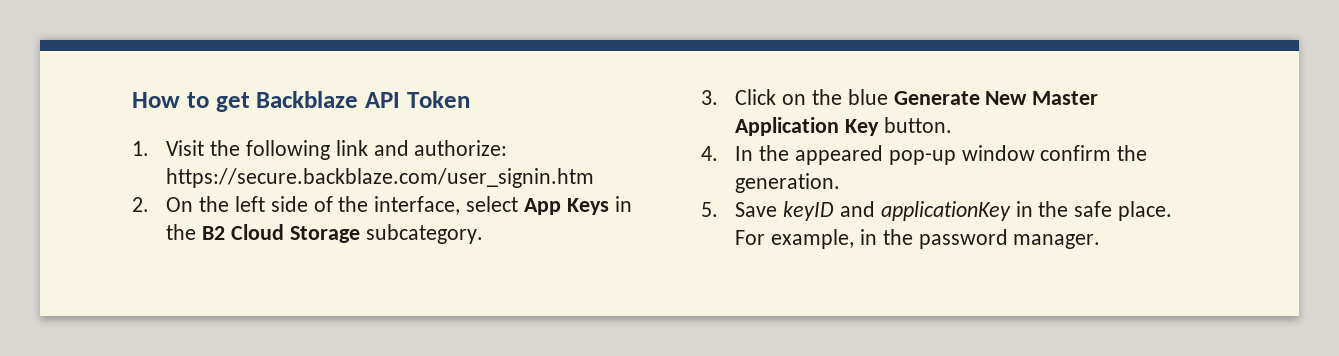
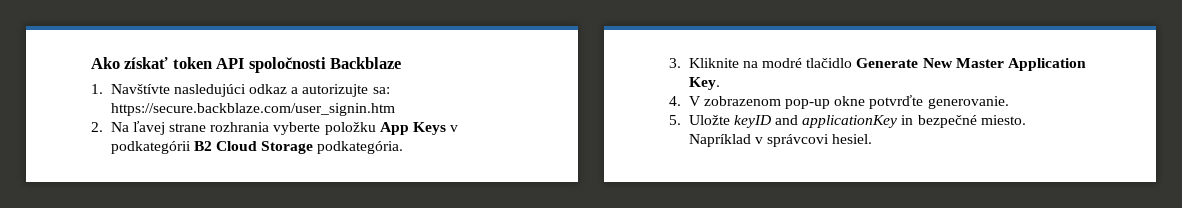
- How to get Backblaze API Token
+ Ako získať token API spoločnosti Backblaze
- 1. Visit the following link and authorize: https://secure.backblaze.com/user_signin.htm
- 2. On the left side of the interface, select App Keys in the B2 Cloud Storage subcategory.
+ 1. Navštívte nasledujúci odkaz a autorizujte sa: https://secure.backblaze.com/user_signin.htm
+ 2. Na ľavej strane rozhrania vyberte položku App Keys v podkategórii B2 Cloud Storage podkategória.
- 3. Click on the blue Generate New Master Application Key button.
+ 3. Kliknite na modré tlačidlo Generate New Master Application Key.
- 4. In the appeared pop-up window confirm the generation.
+ 4. V zobrazenom pop-up okne potvrďte generovanie.
- 5. Save keyID and applicationKey in the safe place. For example, in the password manager.
+ 5. Uložte keyID and applicationKey in bezpečné miesto. Napríklad v správcovi hesiel.

